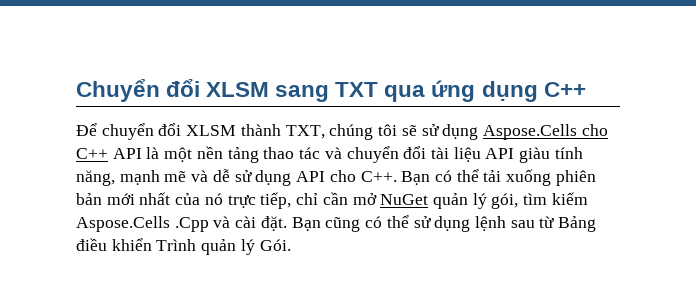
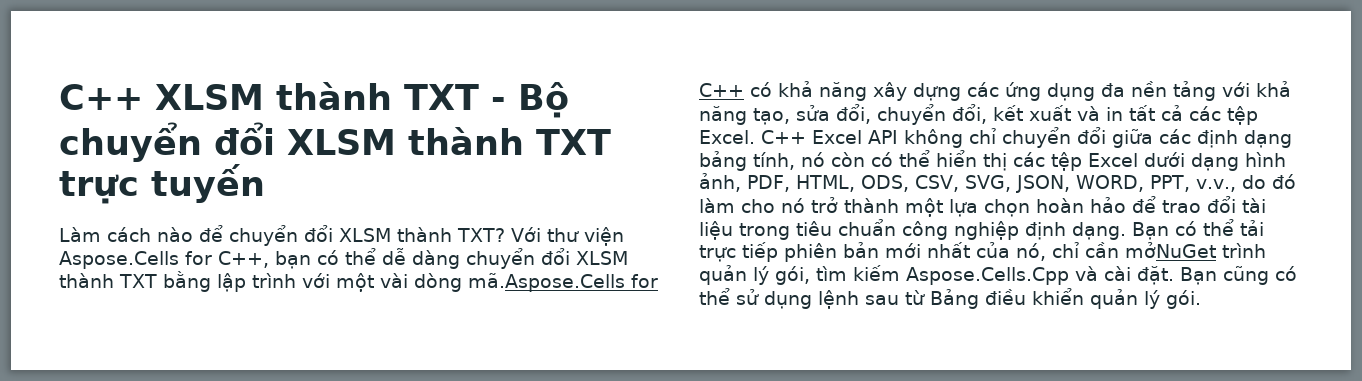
- Chuyển đổi XLSM sang TXT qua ứng dụng C++
- Để chuyển đổi XLSM thành TXT, chúng tôi sẽ sử dụng Aspose.Cells cho C++ API là một nền tảng thao tác và chuyển đổi tài liệu API giàu tính năng, mạnh mẽ và dễ sử dụng API cho C++. Bạn có thể tải xuống phiên bản mới nhất của nó trực tiếp, chỉ cần mở NuGet quản lý gói, tìm kiếm Aspose.Cells .Cpp và cài đặt.
+ C++ XLSM thành TXT - Bộ chuyển đổi XLSM thành TXT trực tuyến
+ Làm cách nào để chuyển đổi XLSM thành TXT? Với thư viện Aspose.Cells for C++, bạn có thể dễ dàng chuyển đổi XLSM thành TXT bằng lập trình với một vài dòng mã.Aspose.Cells for C++ có khả năng xây dựng các ứng dụng đa nền tảng với khả năng tạo, sửa đổi, chuyển đổi, kết xuất và in tất cả các tệp Excel. C++ Excel API không chỉ chuyển đổi giữa các định dạng bảng tính, nó còn có thể hiển thị các tệp Excel dưới dạng hình ảnh, PDF, HTML, ODS, CSV, SVG, JSON, WORD, PPT, v.v., do đó làm cho nó trở thành một lựa chọn hoàn hảo để trao đổi tài liệu trong tiêu chuẩn công nghiệp định dạng. Bạn có thể tải trực tiếp phiên bản mới nhất của nó, chỉ cần mởNuGet trình quản lý gói, tìm kiếm Aspose.Cells.Cpp và cài đặt.
- Bạn cũng có thể sử dụng lệnh sau từ Bảng điều khiển Trình quản lý Gói.
+ Bạn cũng có thể sử dụng lệnh sau từ Bảng điều khiển quản lý gói.

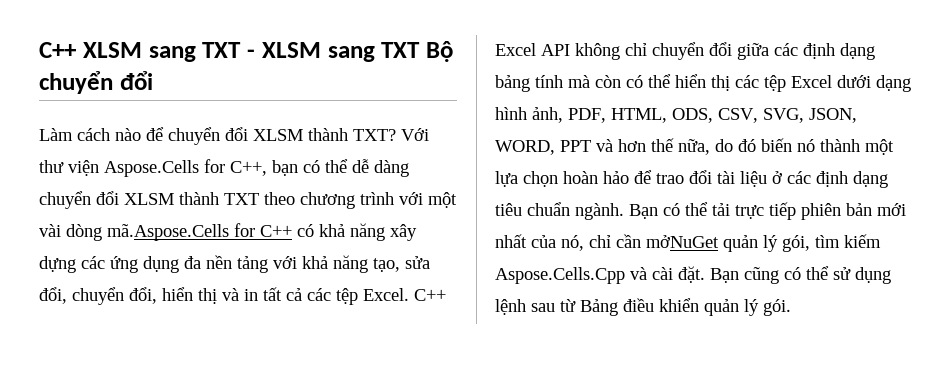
- C++ XLSM thành TXT - Bộ chuyển đổi XLSM thành TXT trực tuyến
+ C++ XLSM sang TXT - XLSM sang TXT Bộ chuyển đổi
- Với thư viện Aspose.Cells for C++, bạn có thể dễ dàng chuyển đổi XLSM thành TXT bằng lập trình với một vài dòng mã.Aspose.Cells for C++ có khả năng xây dựng các ứng dụng đa nền tảng với khả năng tạo, sửa đổi, chuyển đổi, kết xuất và in tất cả các tệp Excel.
+ Với thư viện Aspose.Cells for C++, bạn có thể dễ dàng chuyển đổi XLSM thành TXT theo chương trình với một vài dòng mã.Aspose.Cells for C++ có khả năng xây dựng các ứng dụng đa nền tảng với khả năng tạo, sửa đổi, chuyển đổi, hiển thị và in tất cả các tệp Excel.
- C++ Excel API không chỉ chuyển đổi giữa các định dạng bảng tính, nó còn có thể hiển thị các tệp Excel dưới dạng hình ảnh, PDF, HTML, ODS, CSV, SVG, JSON, WORD, PPT, v.v., do đó làm cho nó trở thành một lựa chọn hoàn hảo để trao đổi tài liệu trong tiêu chuẩn công nghiệp định dạng.
+ C++ Excel API không chỉ chuyển đổi giữa các định dạng bảng tính mà còn có thể hiển thị các tệp Excel dưới dạng hình ảnh, PDF, HTML, ODS, CSV, SVG, JSON, WORD, PPT và hơn thế nữa, do đó biến nó thành một lựa chọn hoàn hảo để trao đổi tài liệu ở các định dạng tiêu chuẩn ngành.
- Bạn có thể tải trực tiếp phiên bản mới nhất của nó, chỉ cần mởNuGet trình quản lý gói, tìm kiếm Aspose.Cells.Cpp và cài đặt.
+ Bạn có thể tải trực tiếp phiên bản mới nhất của nó, chỉ cần mởNuGet quản lý gói, tìm kiếm Aspose.Cells.Cpp và cài đặt.

